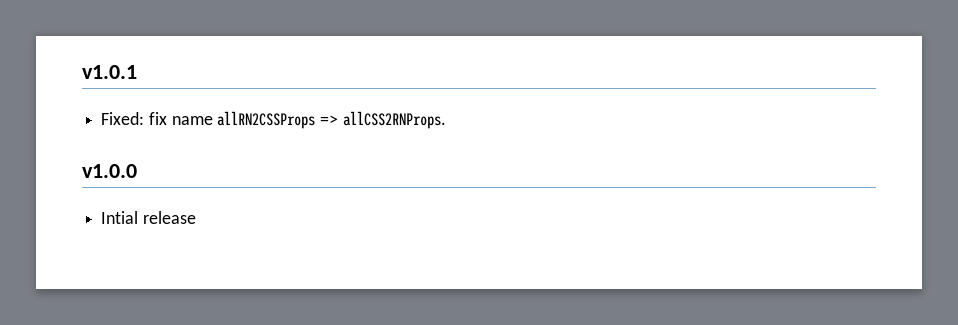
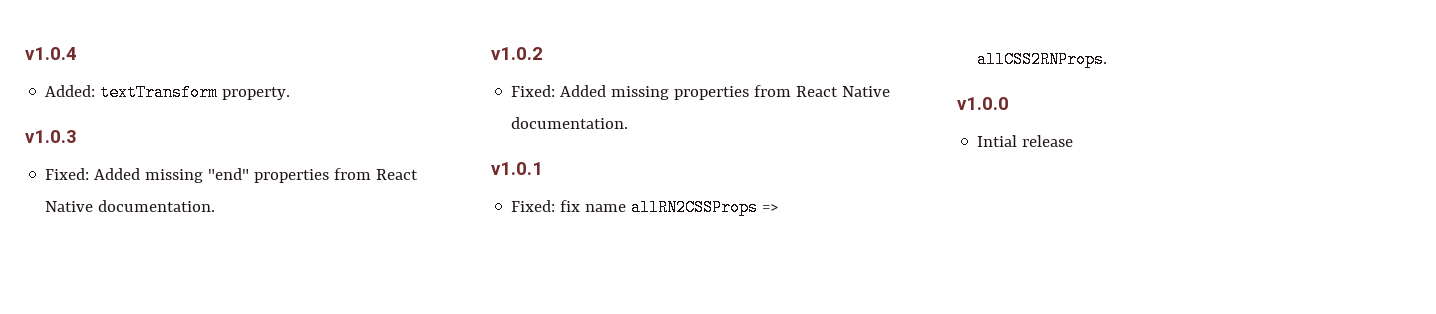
+ v1.0.4
+ Added: textTransform property.
+ v1.0.3
+ Fixed: Added missing "end" properties from React Native documentation.
+ v1.0.2
+ Fixed: Added missing properties from React Native documentation.

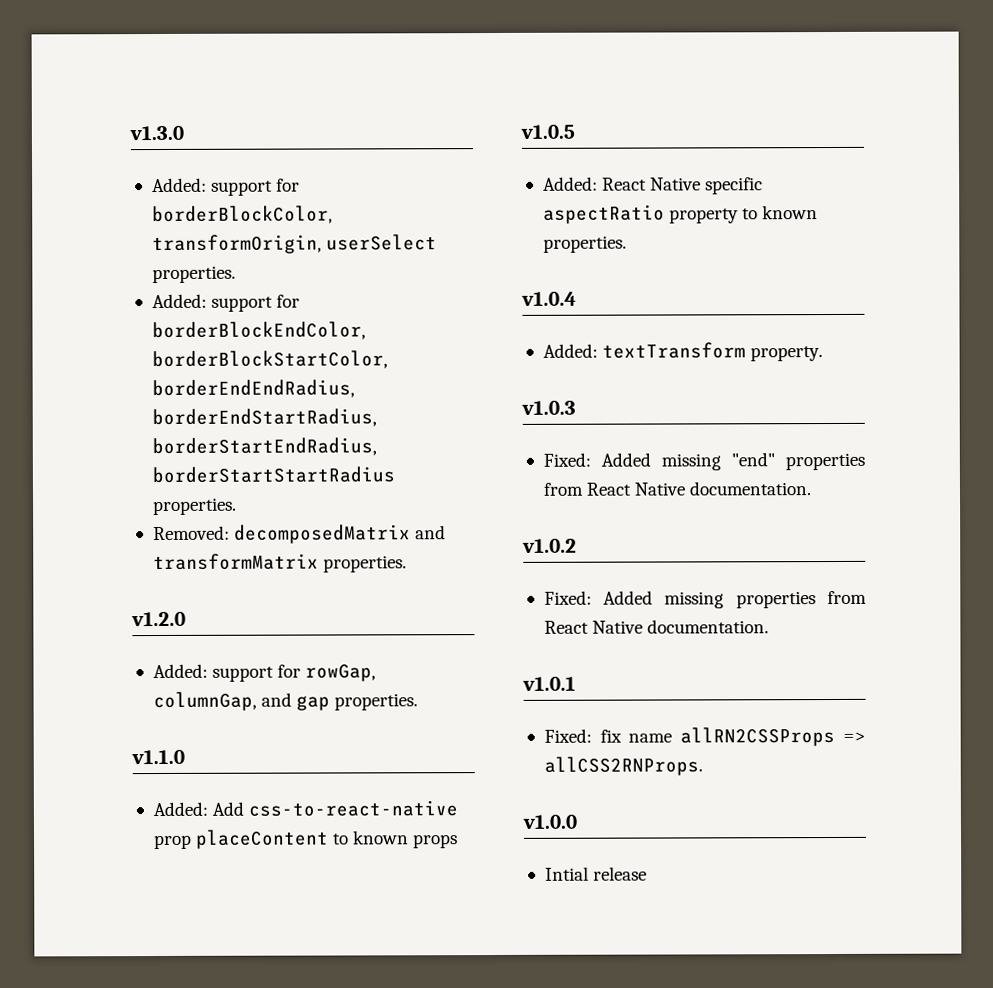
+ v1.3.0
+ Added: support for borderBlockColor, transformOrigin, userSelect properties.
+ Added: support for borderBlockEndColor, borderBlockStartColor, borderEndEndRadius, borderEndStartRadius, borderStartEndRadius, borderStartStartRadius properties.
+ Removed: decomposedMatrix and transformMatrix properties.
+ v1.2.0
+ Added: support for rowGap, columnGap, and gap properties.
+ v1.1.0
+ Added: Add css-to-react-native prop placeContent to known props
+ v1.0.5
+ Added: React Native specific aspectRatio property to known properties.

